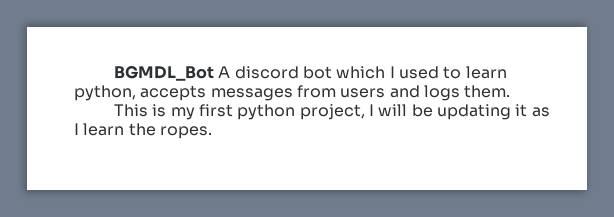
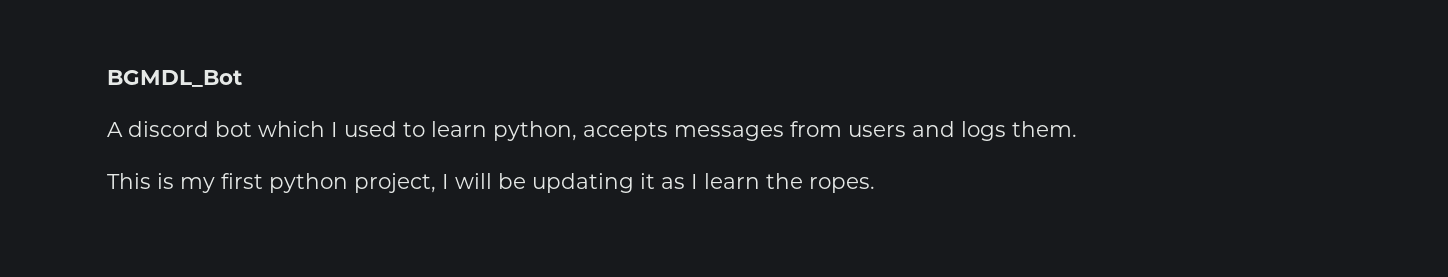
- BGMDL_Bot A discord bot which I used to learn python, accepts messages from users and logs them.
+ BGMDL_Bot
+ A discord bot which I used to learn python, accepts messages from users and logs them.

